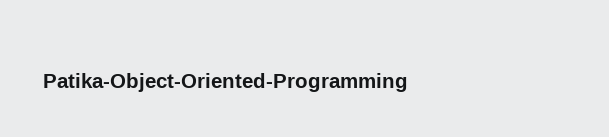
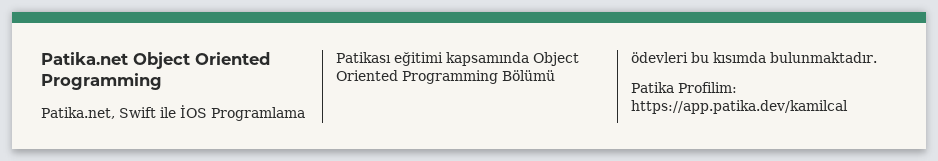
- Patika-Object-Oriented-Programming
+ Patika.net Object Oriented Programming
+ Patika.net, Swift ile İOS Programlama Patikası eğitimi kapsamında Object Oriented Programming Bölümü ödevleri bu kısımda bulunmaktadır.
+ Patika Profilim: https://app.patika.dev/kamilcal

